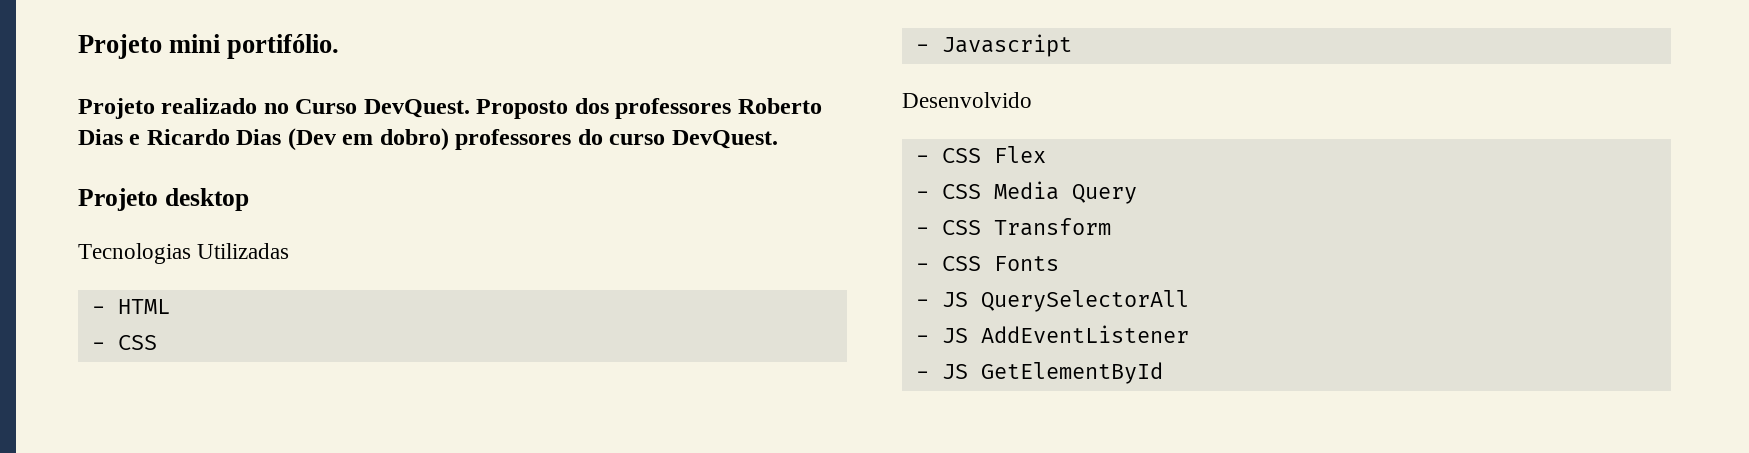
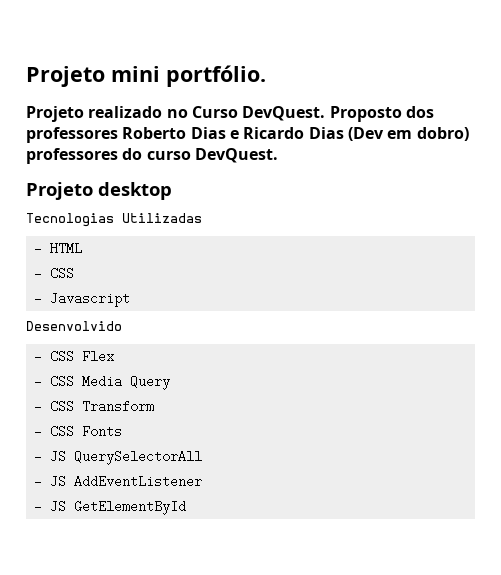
- Projeto mini portifólio.
+ Projeto mini portfólio.

